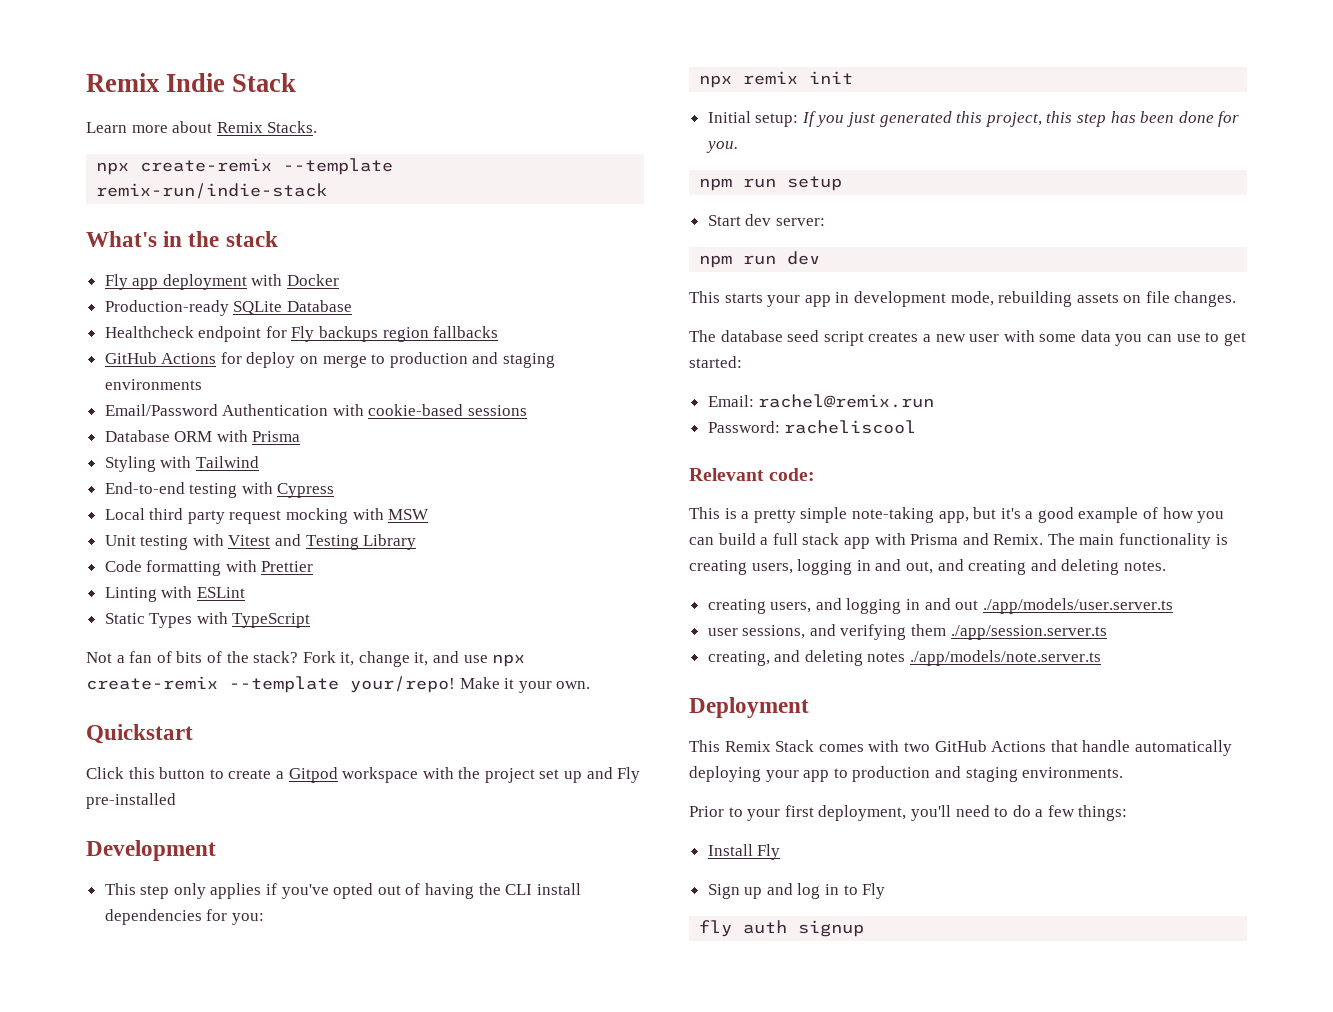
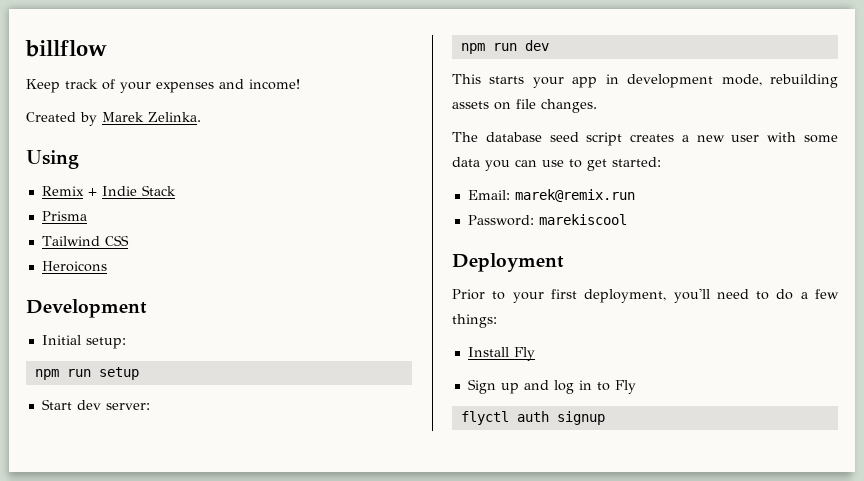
- Remix Indie Stack
- Learn more about Remix Stacks.
- npx create-remix --template remix-run/indie-stack
- What's in the stack
- Fly app deployment with Docker
- Production-ready SQLite Database
- Healthcheck endpoint for Fly backups region fallbacks
- GitHub Actions for deploy on merge to production and staging environments
- Email/Password Authentication with cookie-based sessions
- Database ORM with Prisma
+ billflow
+ Keep track of your expenses and income!
+ Created by Marek Zelinka.
+ Using
+ Remix + Indie Stack
+ Prisma
- Styling with Tailwind
- End-to-end testing with Cypress
- Local third party request mocking with MSW
- Unit testing with Vitest and Testing Library
- Code formatting with Prettier
- Linting with ESLint
- Static Types with TypeScript
- Not a fan of bits of the stack? Fork it, change it, and use npx create-remix --template your/repo! Make it your own.
- Quickstart
- Click this button to create a Gitpod workspace with the project set up and Fly pre-installed
+ Tailwind CSS
+ Heroicons
  Development
- This step only applies if you've opted out of having the CLI install dependencies for you:
- npx remix init
- Initial setup: If you just generated this project, this step has been done for you.
+ Initial setup:
- Email: rachel@remix.run
+ Email: marek@remix.run
- Password: racheliscool
- Relevant code:
- This is a pretty simple note-taking app, but it's a good example of how you can build a full stack app with Prisma and Remix. The main functionality is creating users, logging in and out, and creating and deleting notes.
- creating users, and logging in and out ./app/models/user.server.ts
- user sessions, and verifying them ./app/session.server.ts
- creating, and deleting notes ./app/models/note.server.ts
+ Password: marekiscool
  Deployment
- This Remix Stack comes with two GitHub Actions that handle automatically deploying your app to production and staging environments.
- fly auth signup
+ flyctl auth signup

